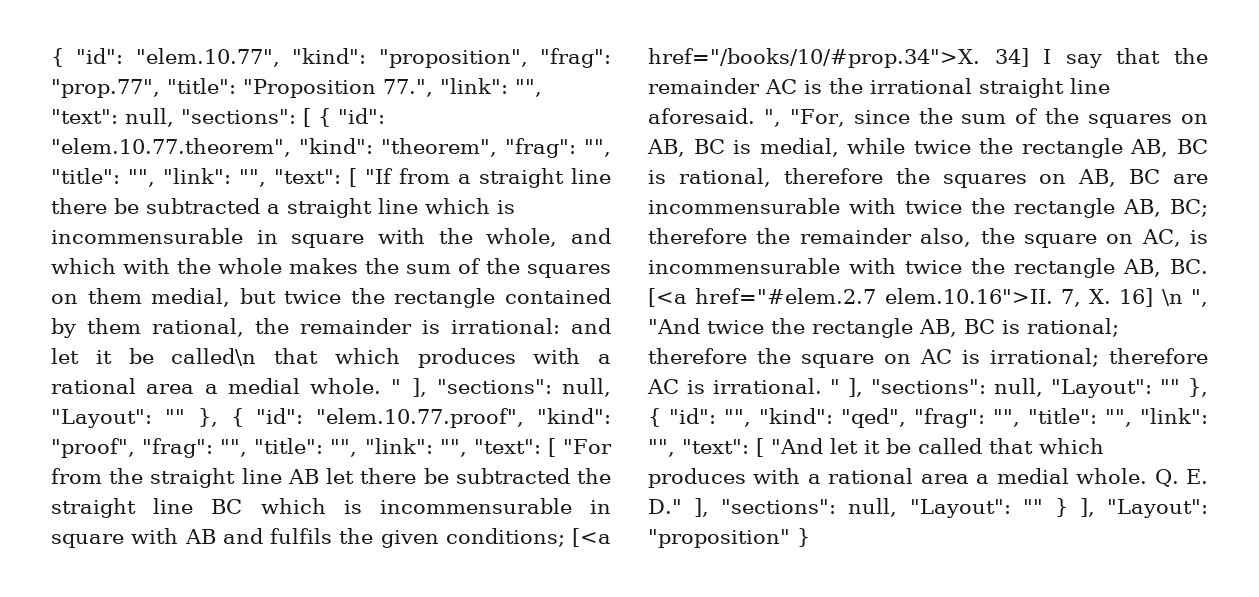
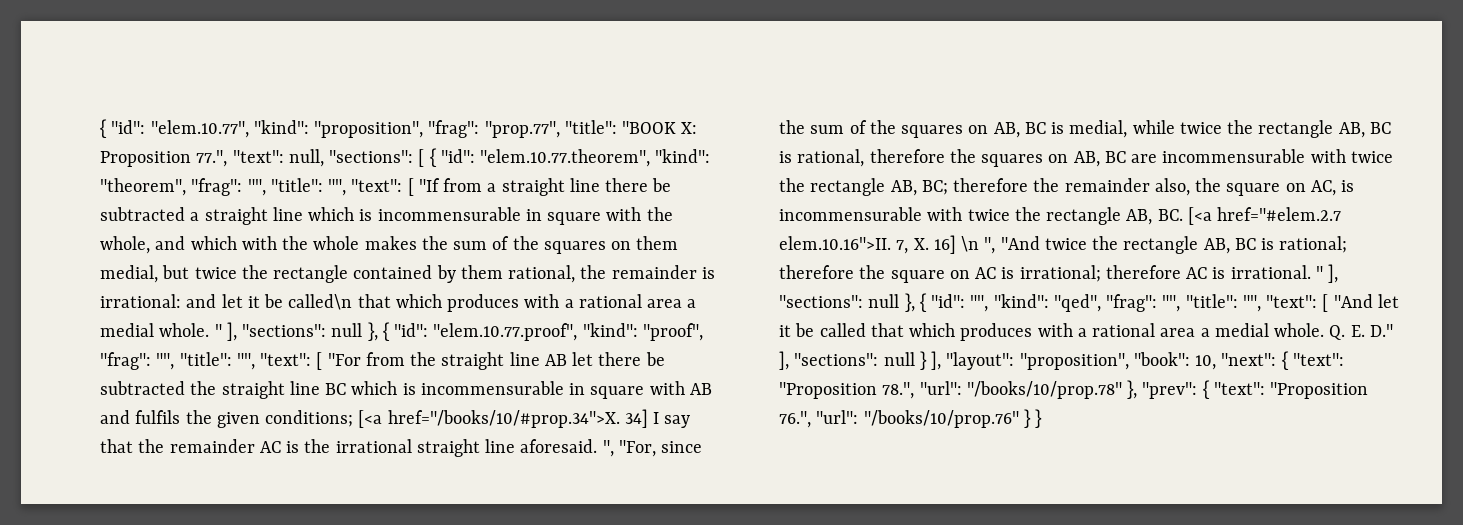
- "Proposition 77.", "link": "", "text":
+ "BOOK X: Proposition 77.", "text":
- "theorem", "frag": "", "title": "", "link": "", "text":
+ "theorem", "frag": "", "title": "", "text":
- " ], "sections": null, "Layout": "" }, { "id": "elem.10.77.proof", "kind": "proof", "frag": "", "title": "", "link": "", "text": [ "For from the straight line AB let there be subtracted the straight line BC which is incommensurable in square with AB and fulfils the given conditions; [<a href="/books/10/#prop.34">X. 34] I say that the remainder AC is the irrational straight line aforesaid.
+ " ], "sections": null }, { "id": "elem.10.77.proof", "kind": "proof", "frag": "", "title": "", "text": [ "For from the straight line AB let there be subtracted the straight line BC which is incommensurable in square with AB and fulfils the given conditions; [<a href="/books/10/#prop.34">X. 34] I say that the remainder AC is the irrational straight line aforesaid.
- " ], "sections": null, "Layout": "" }, { "id": "", "kind": "qed", "frag": "", "title": "", "link": "", "text": [ "And let it be called that which produces with a rational area a medial whole.
+ " ], "sections": null }, { "id": "", "kind": "qed", "frag": "", "title": "", "text": [ "And let it be called that which produces with a rational area a medial whole.
- Q. E. D." ], "sections": null, "Layout": "" } ], "Layout": "proposition" }
+ Q. E. D." ], "sections": null } ], "layout": "proposition", "book": 10, "next": { "text": "Proposition 78.", "url": "/books/10/prop.78" }, "prev": { "text": "Proposition 76.", "url": "/books/10/prop.76" } }

